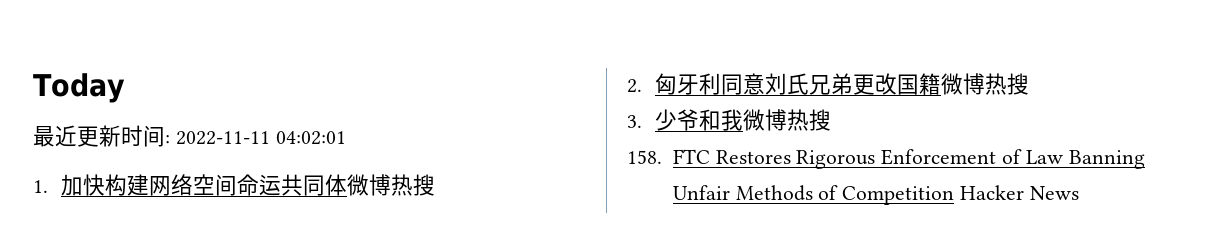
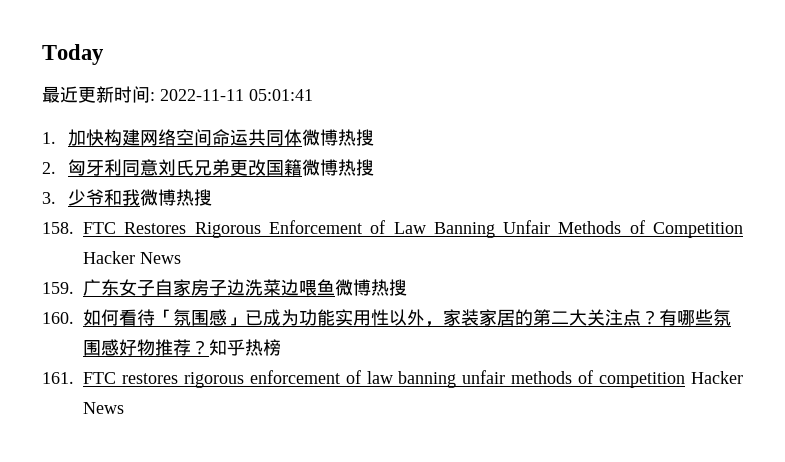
- 最近更新时间: 2022-11-11 04:02:01
+ 最近更新时间: 2022-11-11 05:01:41
+ 159.广东女子自家房子边洗菜边喂鱼微博热搜
+ 160.如何看待「氛围感」已成为功能实用性以外，家装家居的第二大关注点？有哪些氛围感好物推荐？知乎热榜
+ 161. FTC restores rigorous enforcement of law banning unfair methods of competition Hacker News

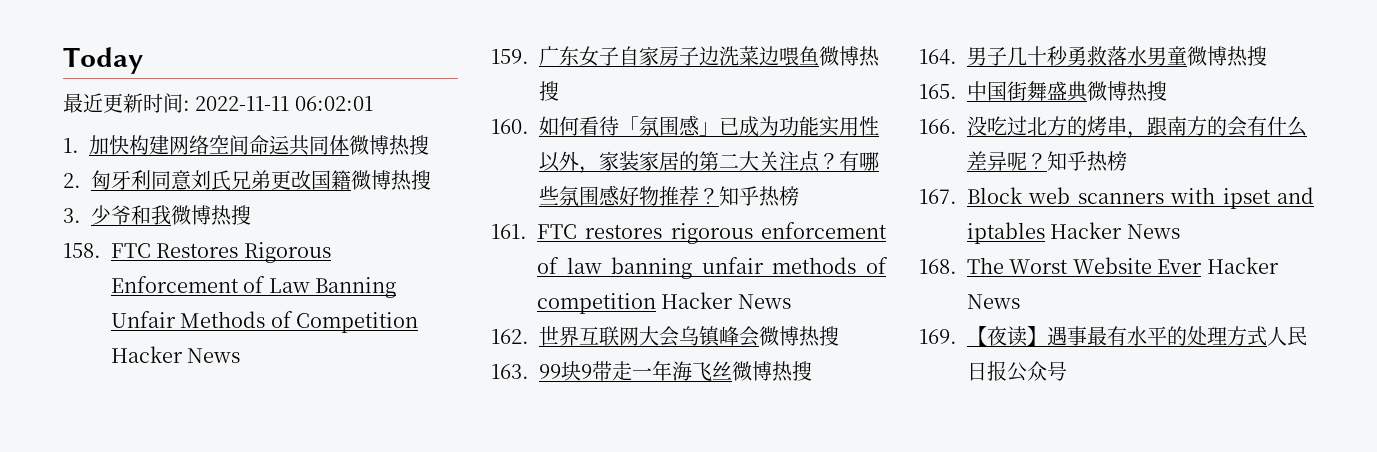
- 最近更新时间: 2022-11-11 05:01:41
+ 最近更新时间: 2022-11-11 06:02:01
+ 162.世界互联网大会乌镇峰会微博热搜
+ 163. 99块9带走一年海飞丝微博热搜
+ 164.男子几十秒勇救落水男童微博热搜
+ 165.中国街舞盛典微博热搜
+ 166.没吃过北方的烤串，跟南方的会有什么差异呢？知乎热榜
+ 167. Block web scanners with ipset and iptables Hacker News
+ 168. The Worst Website Ever Hacker News
+ 169.【夜读】遇事最有水平的处理方式人民日报公众号

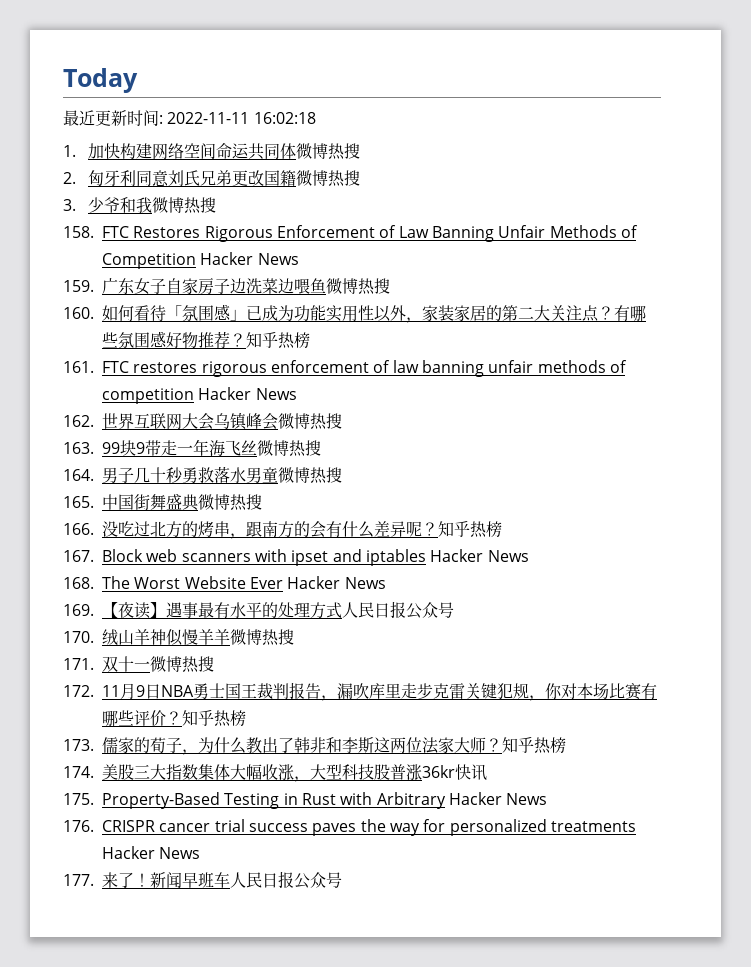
- 最近更新时间: 2022-11-11 06:02:01
+ 最近更新时间: 2022-11-11 16:02:18
+ 170.绒山羊神似慢羊羊微博热搜
+ 171.双十一微博热搜
+ 172. 11月9日NBA勇士国王裁判报告，漏吹库里走步克雷关键犯规，你对本场比赛有哪些评价？知乎热榜
+ 173.儒家的荀子，为什么教出了韩非和李斯这两位法家大师？知乎热榜
+ 174.美股三大指数集体大幅收涨，大型科技股普涨36kr快讯
+ 175. Property-Based Testing in Rust with Arbitrary Hacker News
+ 176. CRISPR cancer trial success paves the way for personalized treatments Hacker News
+ 177.来了！新闻早班车人民日报公众号

